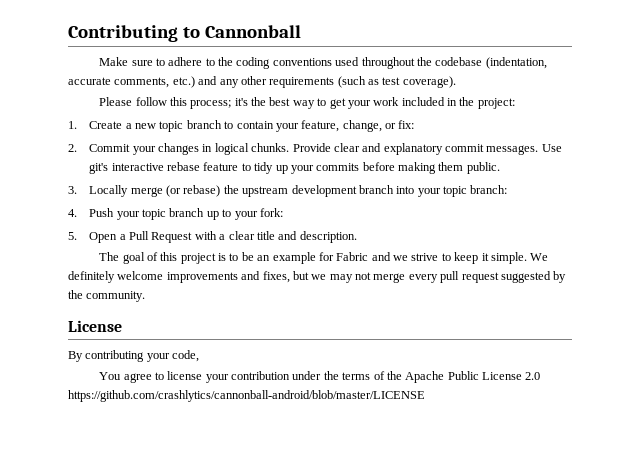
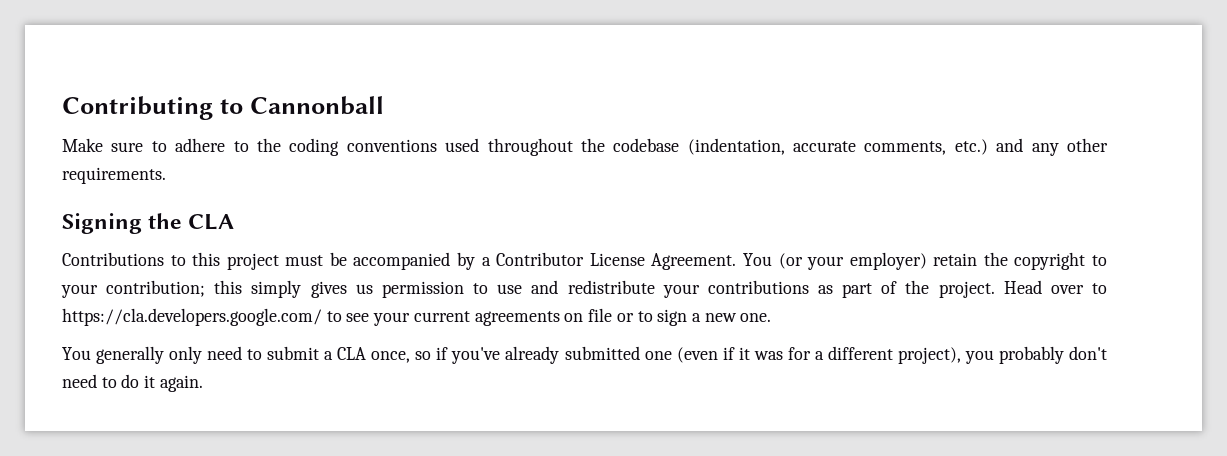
- Make sure to adhere to the coding conventions used throughout the codebase (indentation, accurate comments, etc.) and any other requirements (such as test coverage).
- Please follow this process; it's the best way to get your work included in the project:
- 1. Create a new topic branch to contain your feature, change, or fix:
- 2. Commit your changes in logical chunks. Provide clear and explanatory commit messages. Use git's interactive rebase feature to tidy up your commits before making them public.
- 3. Locally merge (or rebase) the upstream development branch into your topic branch:
- 4. Push your topic branch up to your fork:
- 5. Open a Pull Request with a clear title and description.
- The goal of this project is to be an example for Fabric and we strive to keep it simple. We definitely welcome improvements and fixes, but we may not merge every pull request suggested by the community.
- License
- By contributing your code,
- You agree to license your contribution under the terms of the Apache Public License 2.0 https://github.com/crashlytics/cannonball-android/blob/master/LICENSE
+ Make sure to adhere to the coding conventions used throughout the codebase (indentation, accurate comments, etc.) and any other requirements.
+ Signing the CLA
+ Contributions to this project must be accompanied by a Contributor License Agreement. You (or your employer) retain the copyright to your contribution; this simply gives us permission to use and redistribute your contributions as part of the project. Head over to https://cla.developers.google.com/ to see your current agreements on file or to sign a new one.
+ You generally only need to submit a CLA once, so if you've already submitted one (even if it was for a different project), you probably don't need to do it again.

